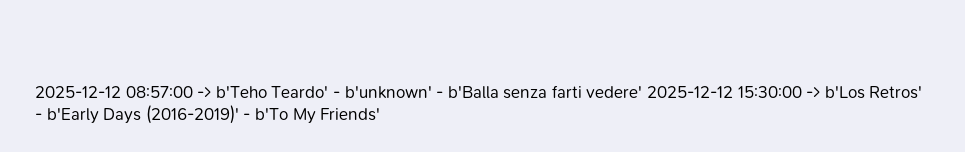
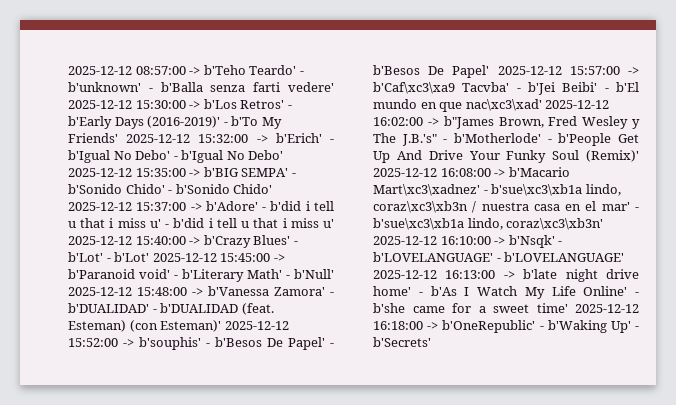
- 2025-12-12 08:57:00 -> b'Teho Teardo' - b'unknown' - b'Balla senza farti vedere' 2025-12-12 15:30:00 -> b'Los Retros' - b'Early Days (2016-2019)' - b'To My Friends'
+ 2025-12-12 08:57:00 -> b'Teho Teardo' - b'unknown' - b'Balla senza farti vedere' 2025-12-12 15:30:00 -> b'Los Retros' - b'Early Days (2016-2019)' - b'To My Friends' 2025-12-12 15:32:00 -> b'Erich' - b'Igual No Debo' - b'Igual No Debo' 2025-12-12 15:35:00 -> b'BIG SEMPA' - b'Sonido Chido' - b'Sonido Chido' 2025-12-12 15:37:00 -> b'Adore' - b'did i tell u that i miss u' - b'did i tell u that i miss u' 2025-12-12 15:40:00 -> b'Crazy Blues' - b'Lot' - b'Lot' 2025-12-12 15:45:00 -> b'Paranoid void' - b'Literary Math' - b'Null' 2025-12-12 15:48:00 -> b'Vanessa Zamora' - b'DUALIDAD' - b'DUALIDAD (feat. Esteman) (con Esteman)' 2025-12-12 15:52:00 -> b'souphis' - b'Besos De Papel' - b'Besos De Papel' 2025-12-12 15:57:00 -> b'Caf\xc3\xa9 Tacvba' - b'Jei Beibi' - b'El mundo en que nac\xc3\xad' 2025-12-12 16:02:00 -> b"James Brown, Fred Wesley y The J.B.'s" - b'Motherlode' - b'People Get Up And Drive Your Funky Soul (Remix)' 2025-12-12 16:08:00 -> b'Macario Mart\xc3\xadnez' - b'sue\xc3\xb1a lindo, coraz\xc3\xb3n / nuestra casa en el mar' - b'sue\xc3\xb1a lindo, coraz\xc3\xb3n' 2025-12-12 16:10:00 -> b'Nsqk' - b'LOVELANGUAGE' - b'LOVELANGUAGE' 2025-12-12 16:13:00 -> b'late night drive home' - b'As I Watch My Life Online' - b'she came for a sweet time' 2025-12-12 16:18:00 -> b'OneRepublic' - b'Waking Up' - b'Secrets'

